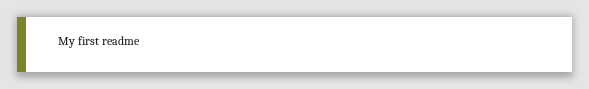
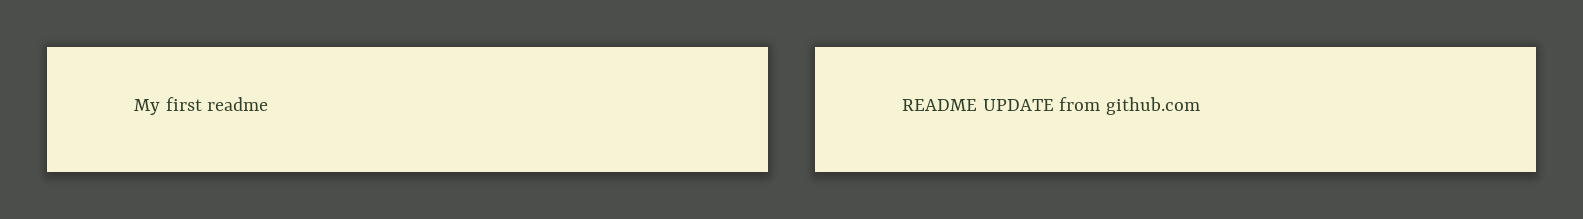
+ README UPDATE from github.com

